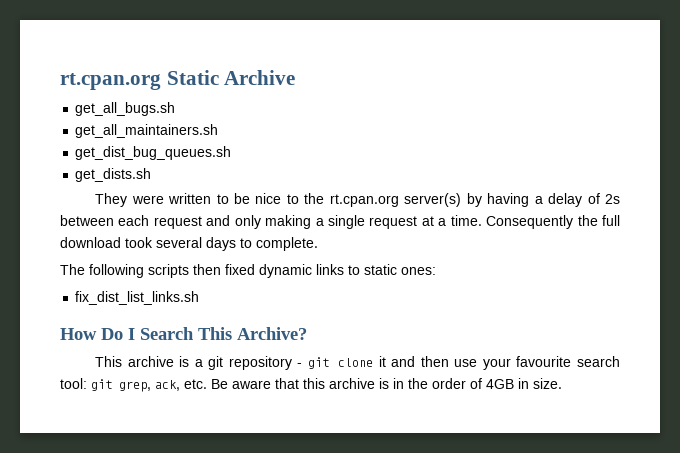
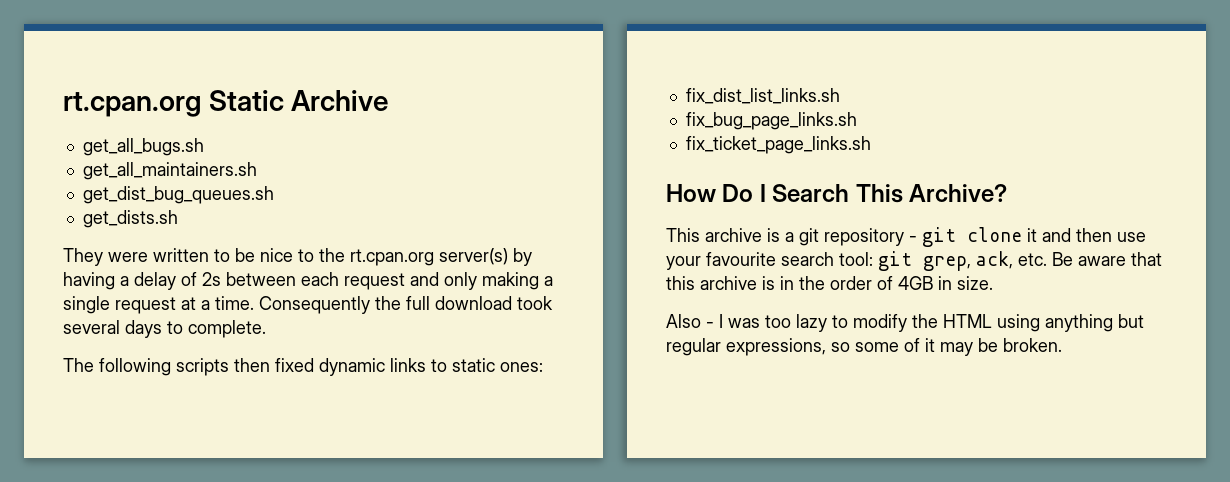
+ fix_bug_page_links.sh
+ fix_ticket_page_links.sh
+ Also - I was too lazy to modify the HTML using anything but regular expressions, so some of it may be broken.

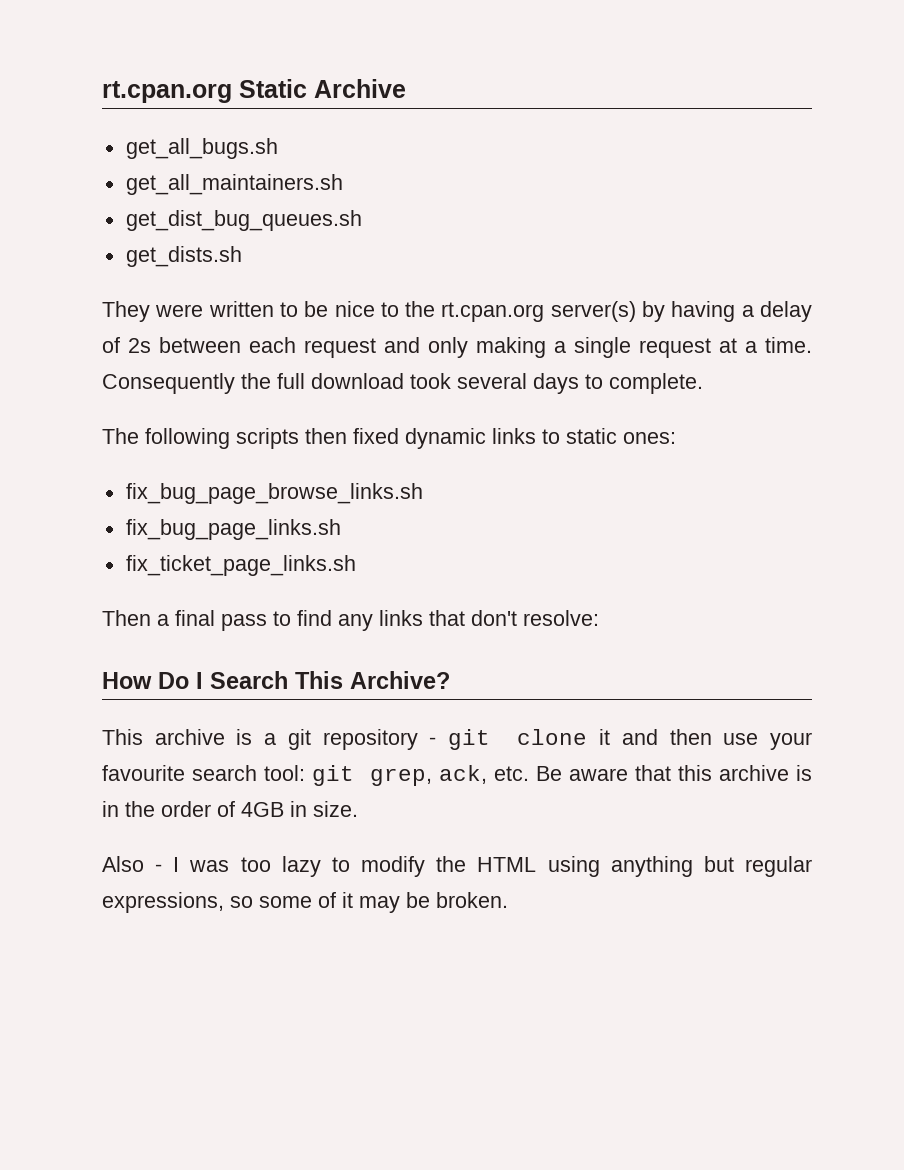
- fix_dist_list_links.sh
+ fix_bug_page_browse_links.sh
+ Then a final pass to find any links that don't resolve:

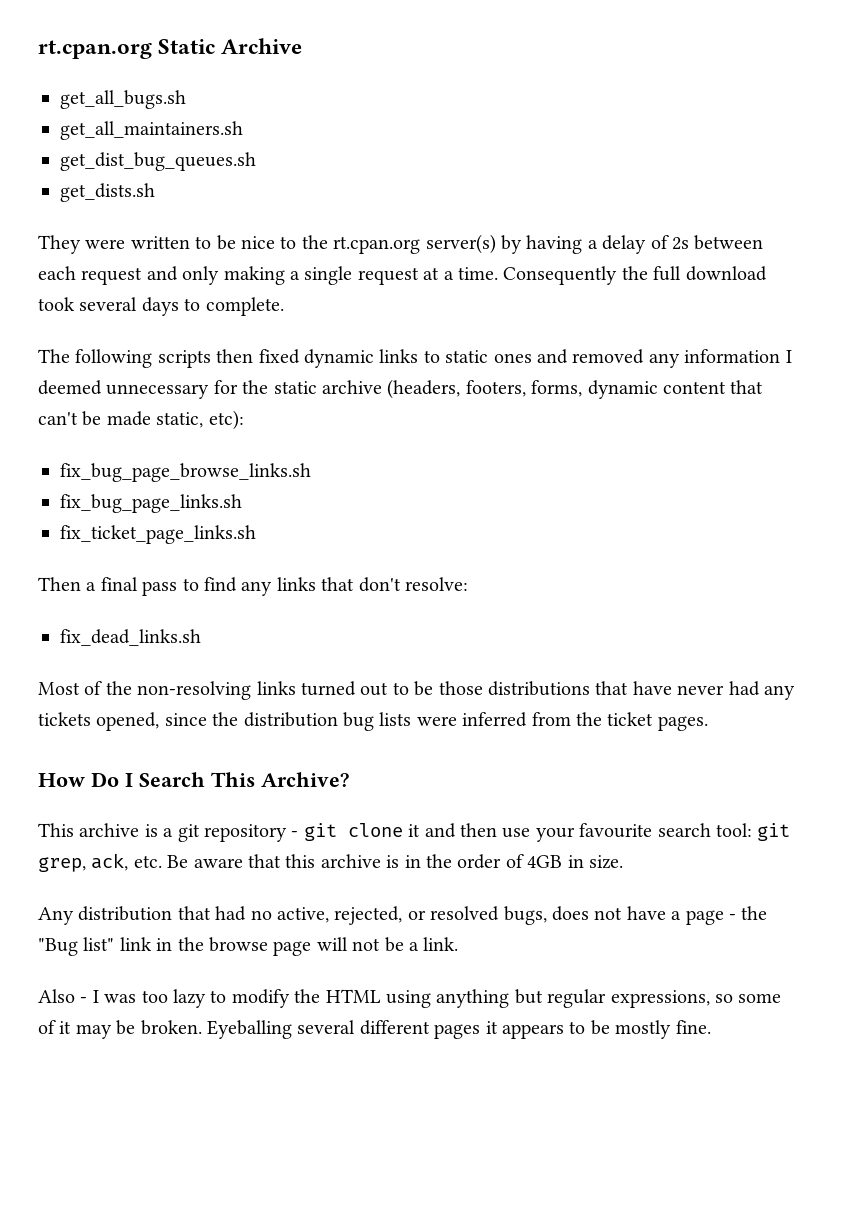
- The following scripts then fixed dynamic links to static ones:
+ The following scripts then fixed dynamic links to static ones and removed any information I deemed unnecessary for the static archive (headers, footers, forms, dynamic content that can't be made static, etc):
+ fix_dead_links.sh
+ Most of the non-resolving links turned out to be those distributions that have never had any tickets opened, since the distribution bug lists were inferred from the ticket pages.
+ Any distribution that had no active, rejected, or resolved bugs, does not have a page - the "Bug list" link in the browse page will not be a link.
+ Eyeballing several different pages it appears to be mostly fine.

